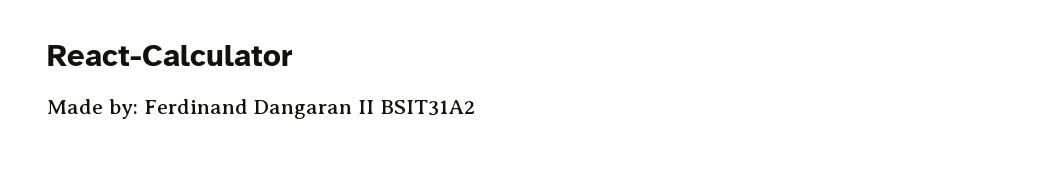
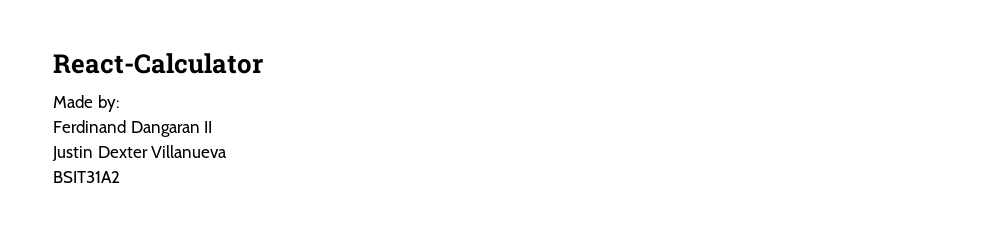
- Made by: Ferdinand Dangaran II BSIT31A2
+ Made by:
+ Ferdinand Dangaran II
+ Justin Dexter Villanueva
+ BSIT31A2

